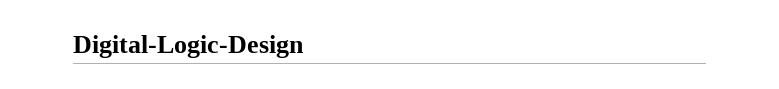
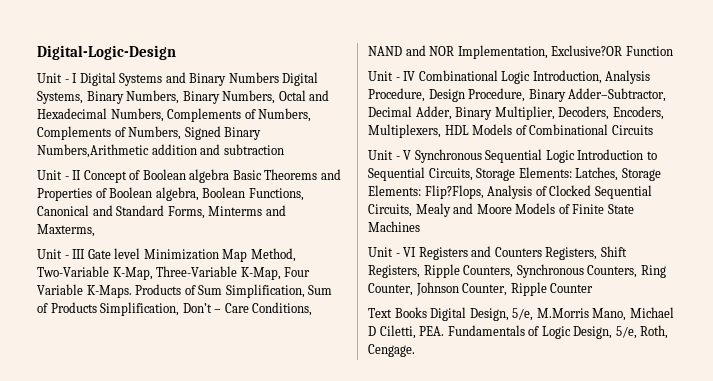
+ Unit - I Digital Systems and Binary Numbers Digital Systems, Binary Numbers, Binary Numbers, Octal and Hexadecimal Numbers, Complements of Numbers, Complements of Numbers, Signed Binary Numbers,Arithmetic addition and subtraction
+ Unit - II Concept of Boolean algebra Basic Theorems and Properties of Boolean algebra, Boolean Functions, Canonical and Standard Forms, Minterms and Maxterms,
+ Unit - III Gate level Minimization Map Method, Two-Variable K-Map, Three-Variable K-Map, Four Variable K-Maps. Products of Sum Simplification, Sum of Products Simplification, Don’t – Care Conditions, NAND and NOR Implementation, Exclusive?OR Function
+ Unit - IV Combinational Logic Introduction, Analysis Procedure, Design Procedure, Binary Adder–Subtractor, Decimal Adder, Binary Multiplier, Decoders, Encoders, Multiplexers, HDL Models of Combinational Circuits
+ Unit - V Synchronous Sequential Logic Introduction to Sequential Circuits, Storage Elements: Latches, Storage Elements: Flip?Flops, Analysis of Clocked Sequential Circuits, Mealy and Moore Models of Finite State Machines
+ Unit - VI Registers and Counters Registers, Shift Registers, Ripple Counters, Synchronous Counters, Ring Counter, Johnson Counter, Ripple Counter
+ Text Books Digital Design, 5/e, M.Morris Mano, Michael D Ciletti, PEA. Fundamentals of Logic Design, 5/e, Roth, Cengage.

